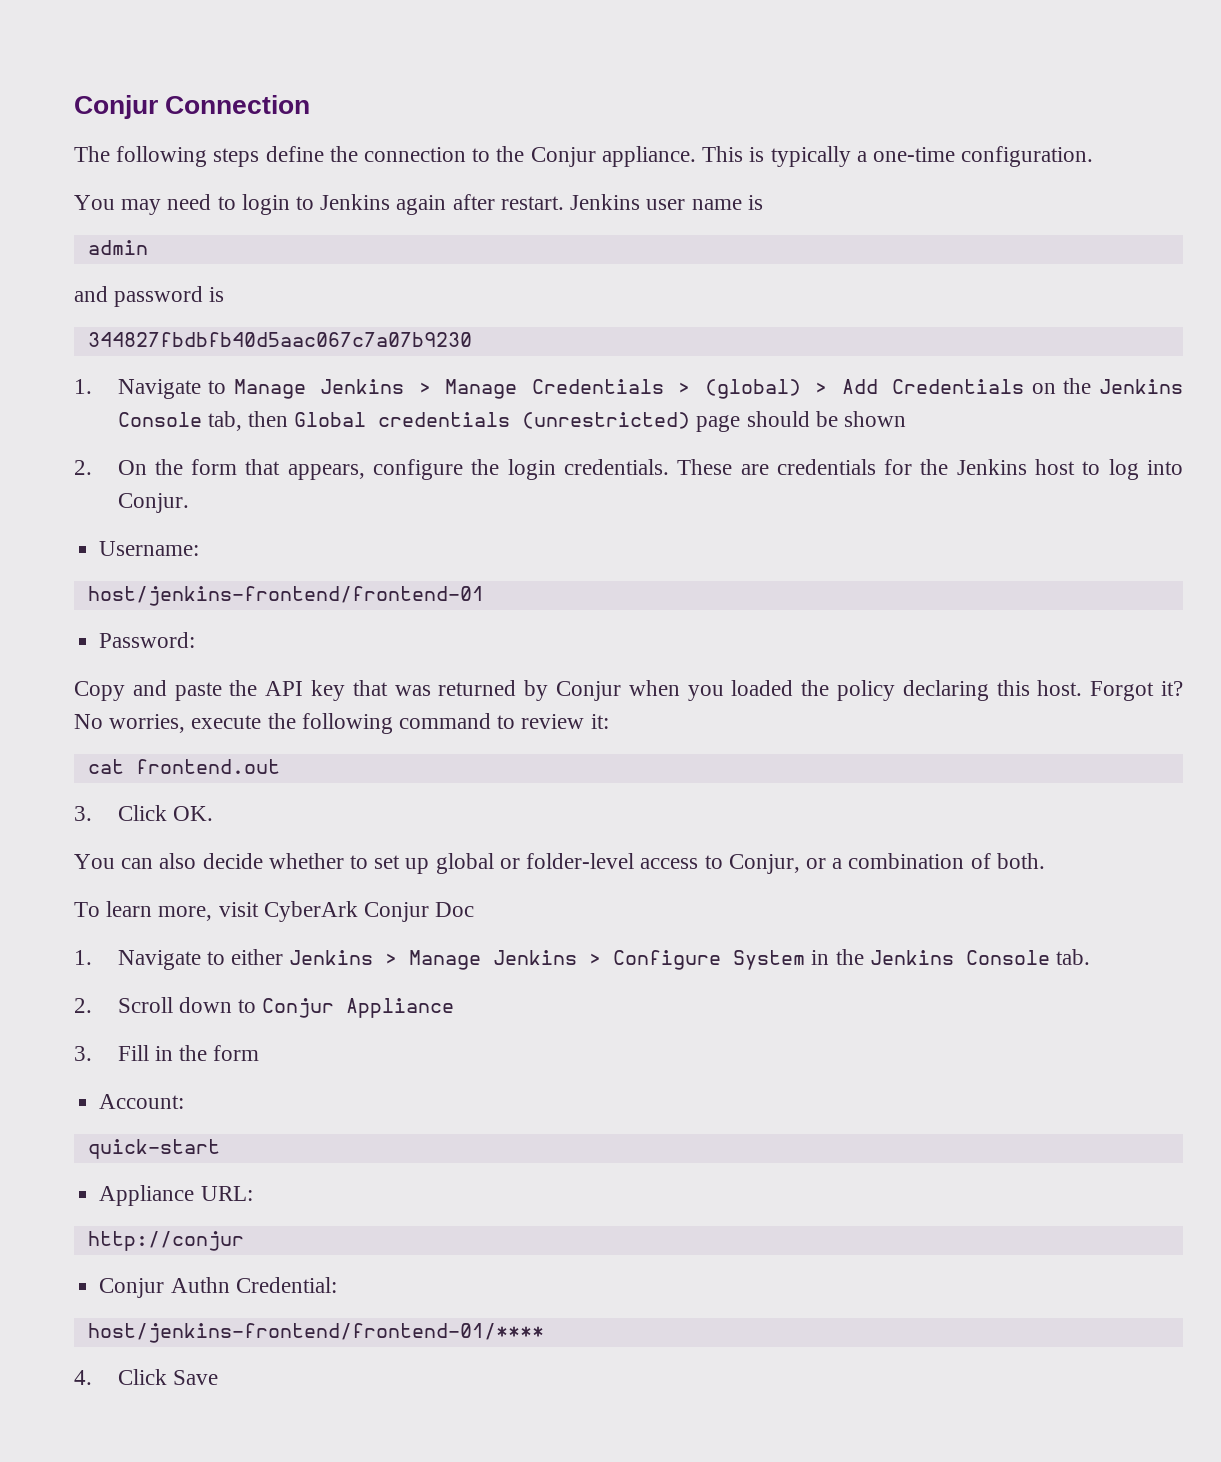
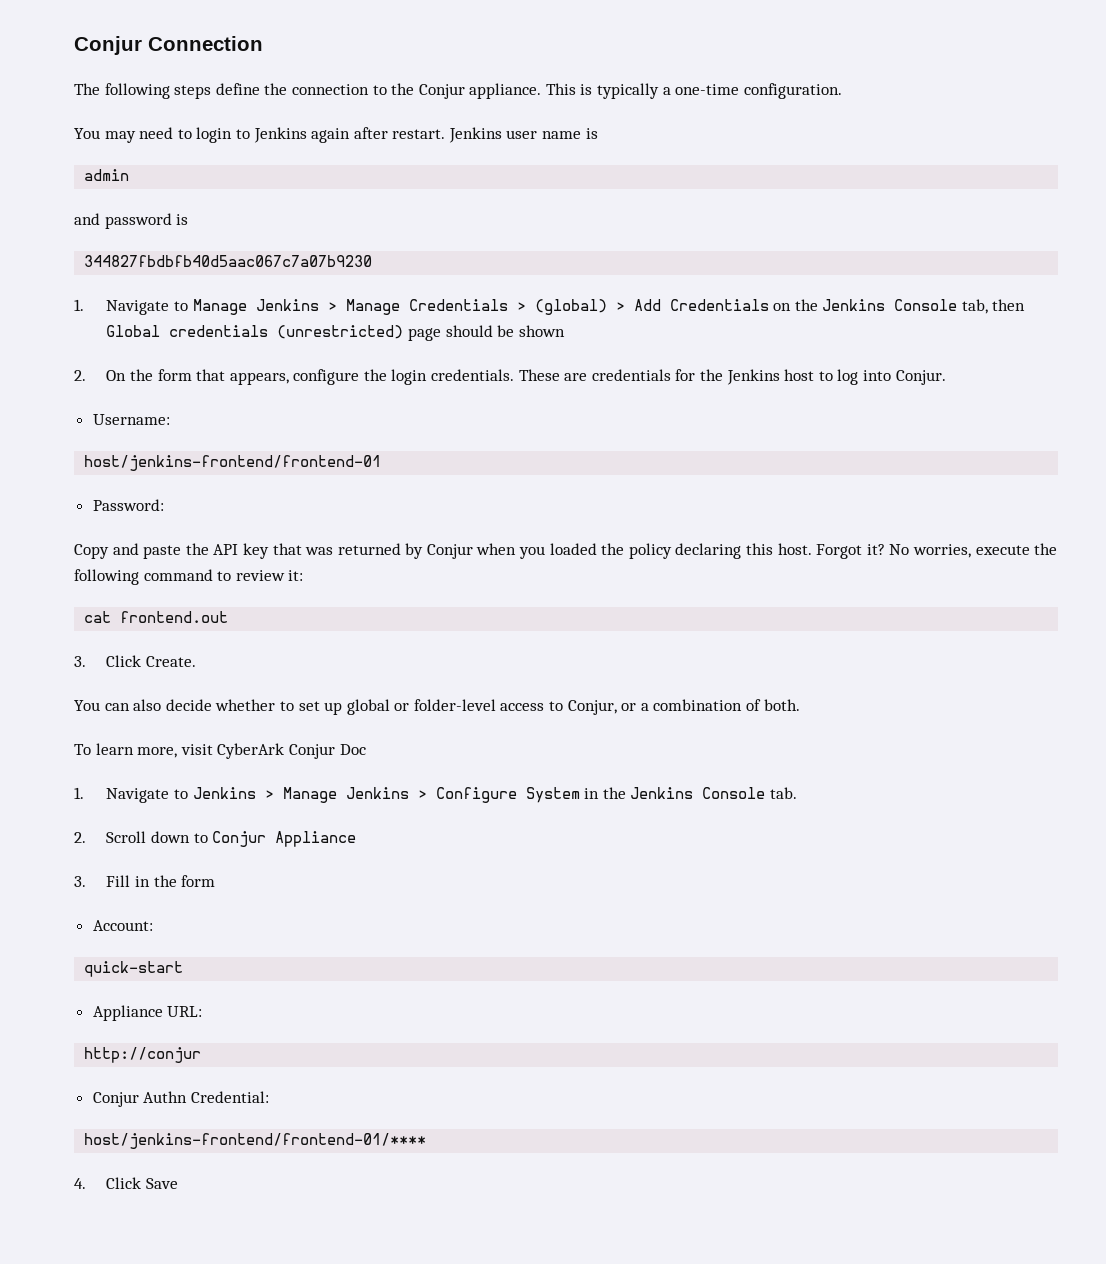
- 3. Click OK.
+ 3. Click Create.
- 1. Navigate to either Jenkins > Manage Jenkins > Configure System in the Jenkins Console tab.
+ 1. Navigate to Jenkins > Manage Jenkins > Configure System in the Jenkins Console tab.

